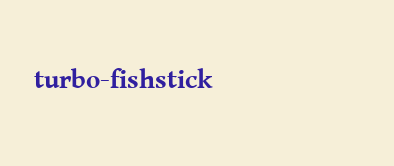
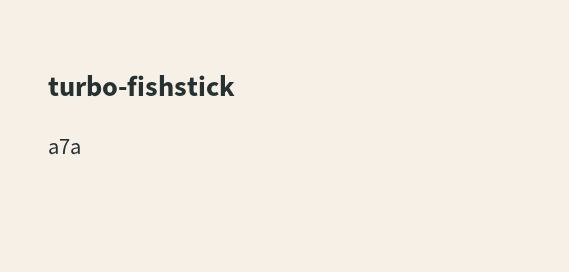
+ a7a

